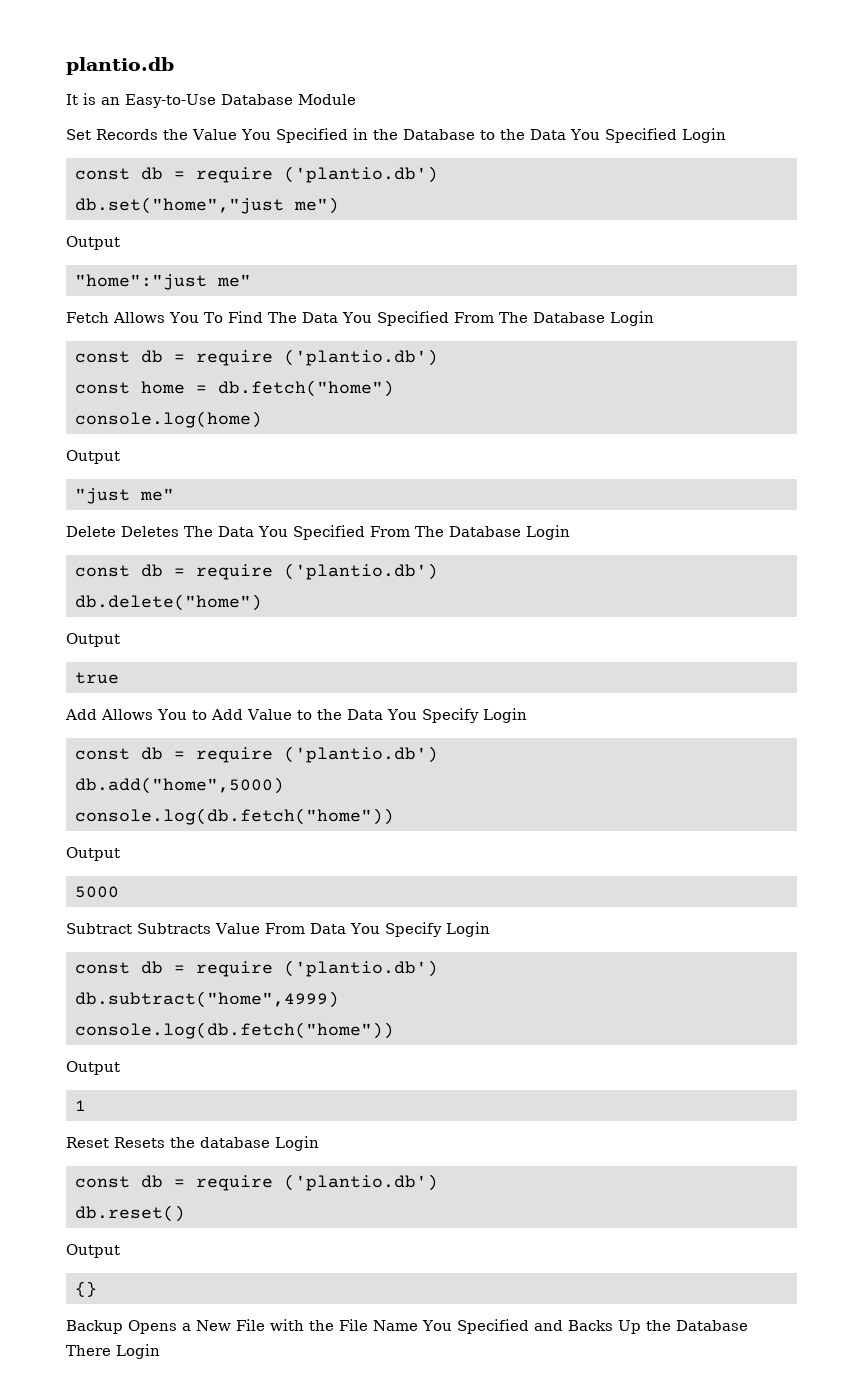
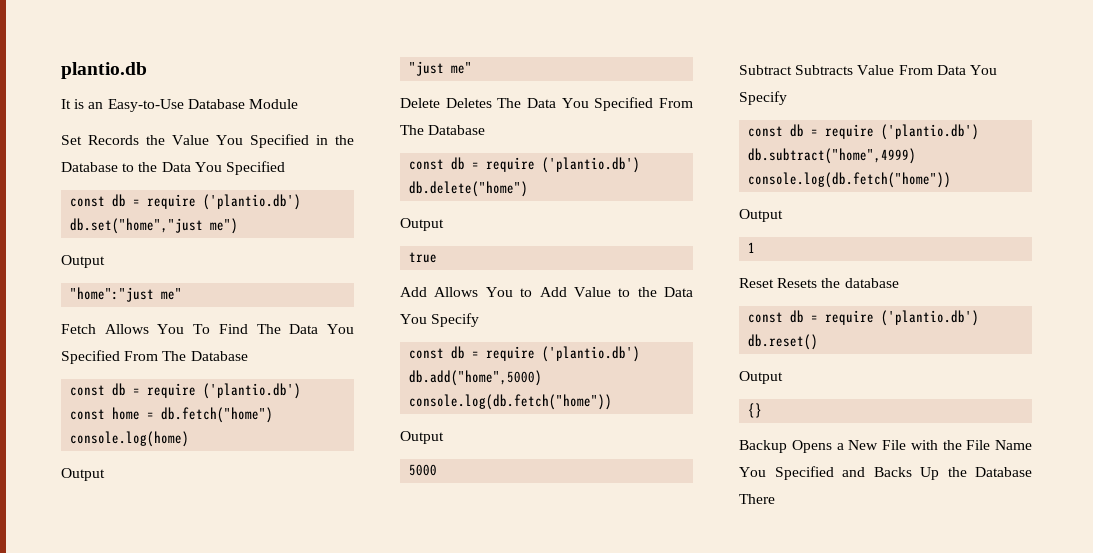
- Set Records the Value You Specified in the Database to the Data You Specified Login
+ Set Records the Value You Specified in the Database to the Data You Specified
- Fetch Allows You To Find The Data You Specified From The Database Login
+ Fetch Allows You To Find The Data You Specified From The Database
- Delete Deletes The Data You Specified From The Database Login
+ Delete Deletes The Data You Specified From The Database
- Add Allows You to Add Value to the Data You Specify Login
+ Add Allows You to Add Value to the Data You Specify
- Subtract Subtracts Value From Data You Specify Login
+ Subtract Subtracts Value From Data You Specify
- Reset Resets the database Login
+ Reset Resets the database
- Backup Opens a New File with the File Name You Specified and Backs Up the Database There Login
+ Backup Opens a New File with the File Name You Specified and Backs Up the Database There

